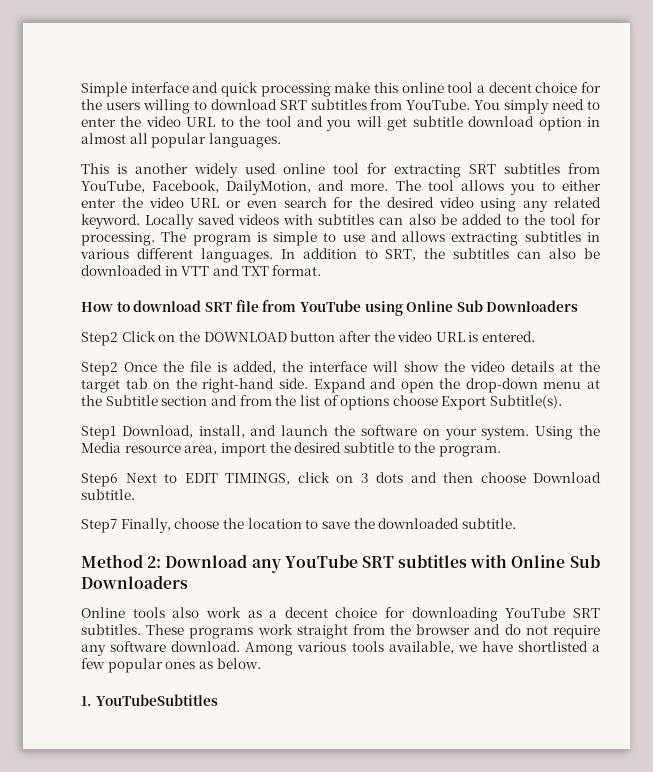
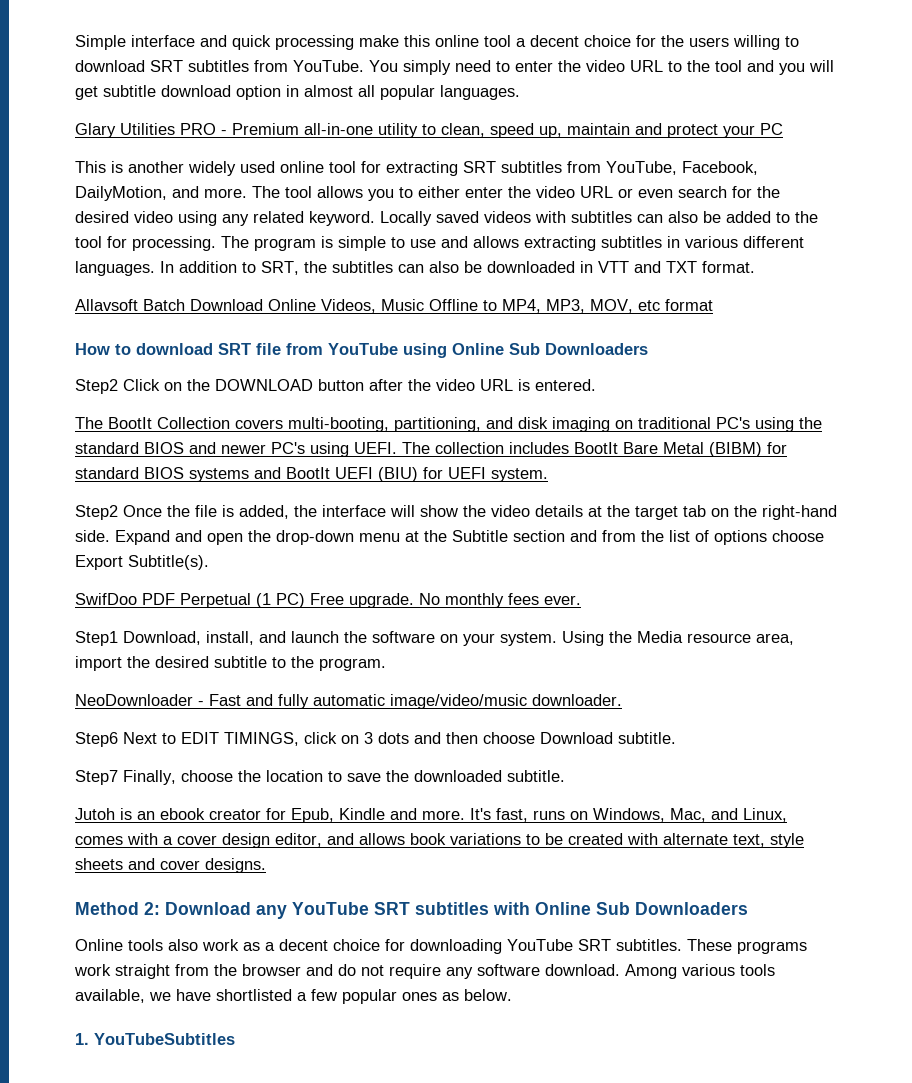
+ Glary Utilities PRO - Premium all-in-one utility to clean, speed up, maintain and protect your PC
+ Allavsoft Batch Download Online Videos, Music Offline to MP4, MP3, MOV, etc format
+ The BootIt Collection covers multi-booting, partitioning, and disk imaging on traditional PC's using the standard BIOS and newer PC's using UEFI. The collection includes BootIt Bare Metal (BIBM) for standard BIOS systems and BootIt UEFI (BIU) for UEFI system.
+ SwifDoo PDF Perpetual (1 PC) Free upgrade. No monthly fees ever.
+ NeoDownloader - Fast and fully automatic image/video/music downloader.
+ Jutoh is an ebook creator for Epub, Kindle and more. It's fast, runs on Windows, Mac, and Linux, comes with a cover design editor, and allows book variations to be created with alternate text, style sheets and cover designs.

